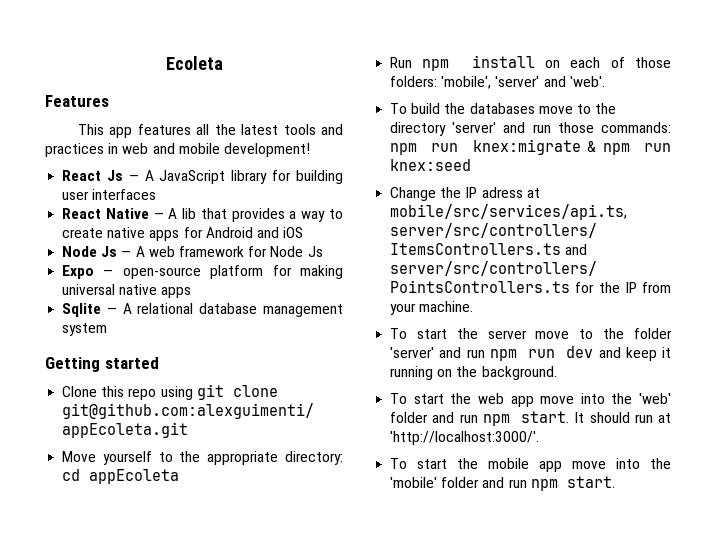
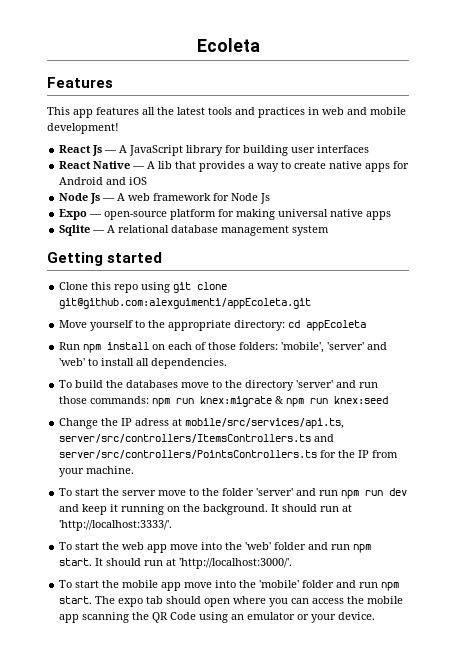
- Run npm install on each of those folders: 'mobile', 'server' and 'web'.
+ Run npm install on each of those folders: 'mobile', 'server' and 'web' to install all dependencies.
+ It should run at 'http://localhost:3333/'.
+ The expo tab should open where you can access the mobile app scanning the QR Code using an emulator or your device.

